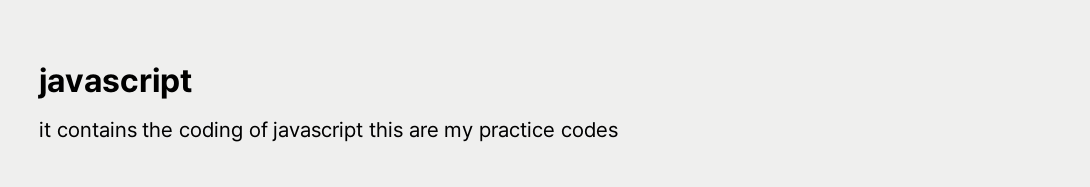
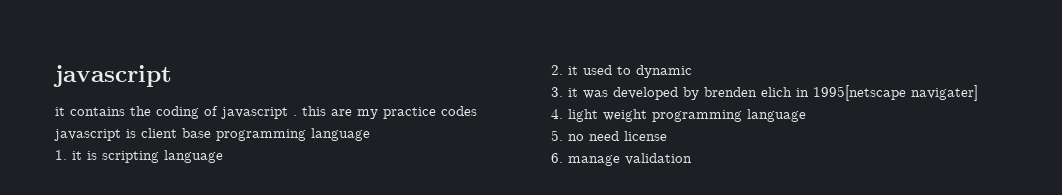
- it contains the coding of javascript this are my practice codes
+ it contains the coding of javascript . this are my practice codes javascript is client base programming language
+ 1. it is scripting language
+ 2. it used to dynamic
+ 3. it was developed by brenden elich in 1995[netscape navigater]
+ 4. light weight programming language
+ 5. no need license
+ 6. manage validation

